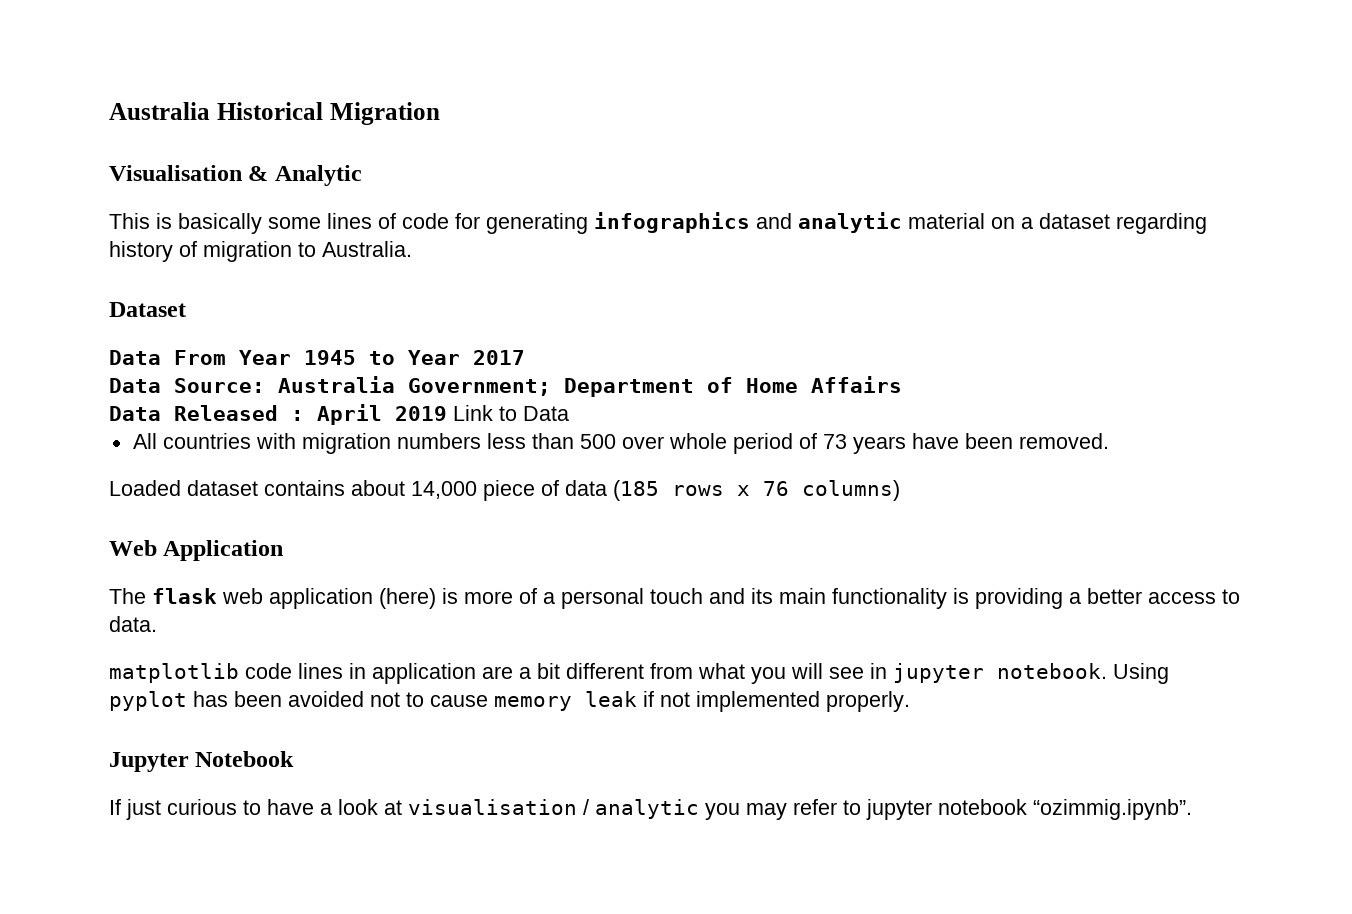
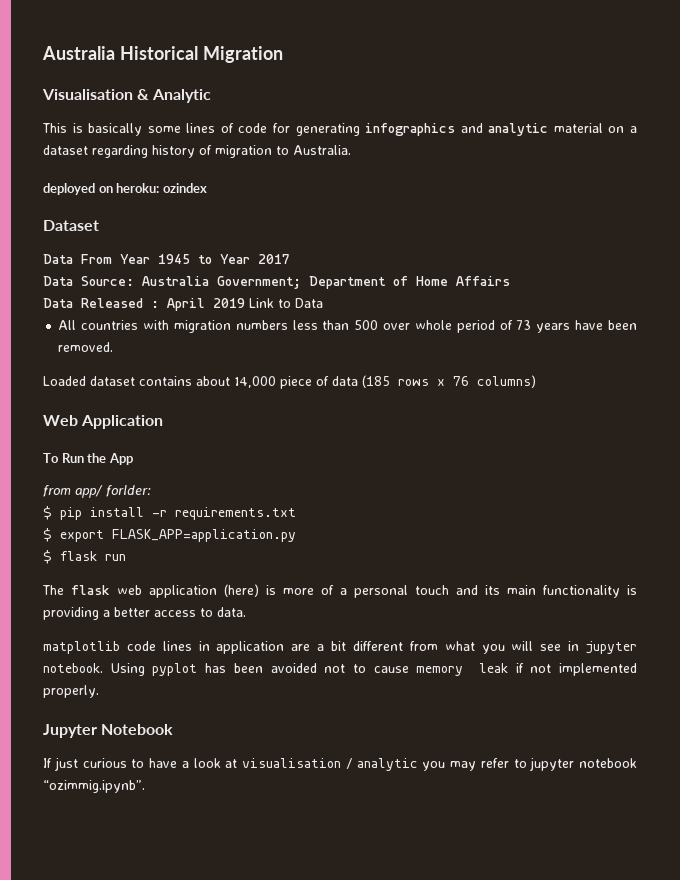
+ deployed on heroku: ozindex
+ To Run the App
+ from app/ forlder:
+ $ pip install -r requirements.txt
+ $ export FLASK_APP=application.py
+ $ flask run

